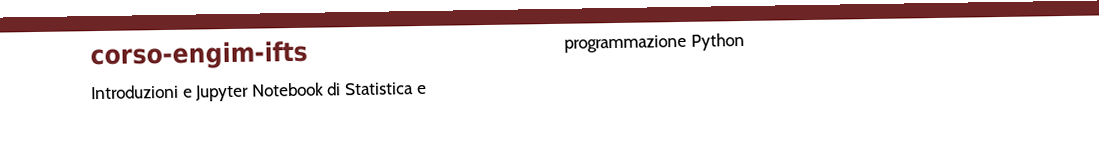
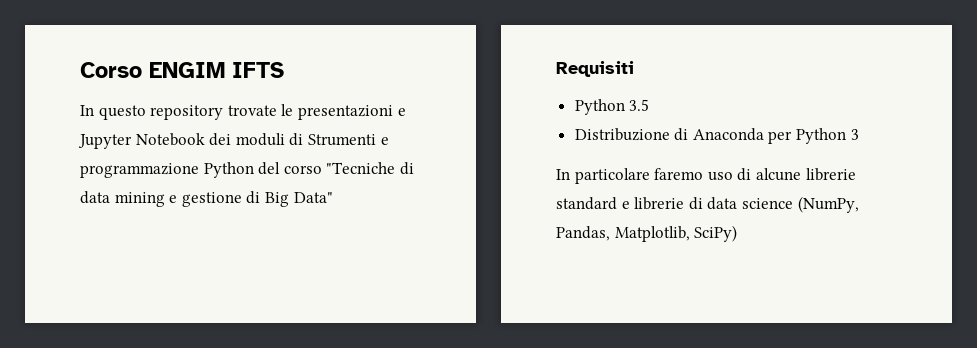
- corso-engim-ifts
- Introduzioni e Jupyter Notebook di Statistica e programmazione Python
+ Corso ENGIM IFTS
+ In questo repository trovate le presentazioni e Jupyter Notebook dei moduli di Strumenti e programmazione Python del corso "Tecniche di data mining e gestione di Big Data"
+ Requisiti
+ Python 3.5
+ Distribuzione di Anaconda per Python 3
+ In particolare faremo uso di alcune librerie standard e librerie di data science (NumPy, Pandas, Matplotlib, SciPy)

